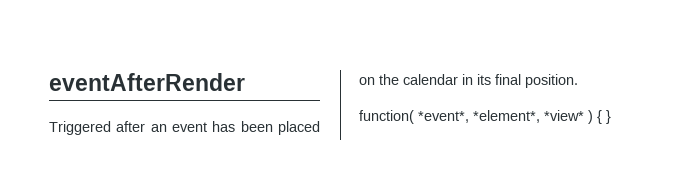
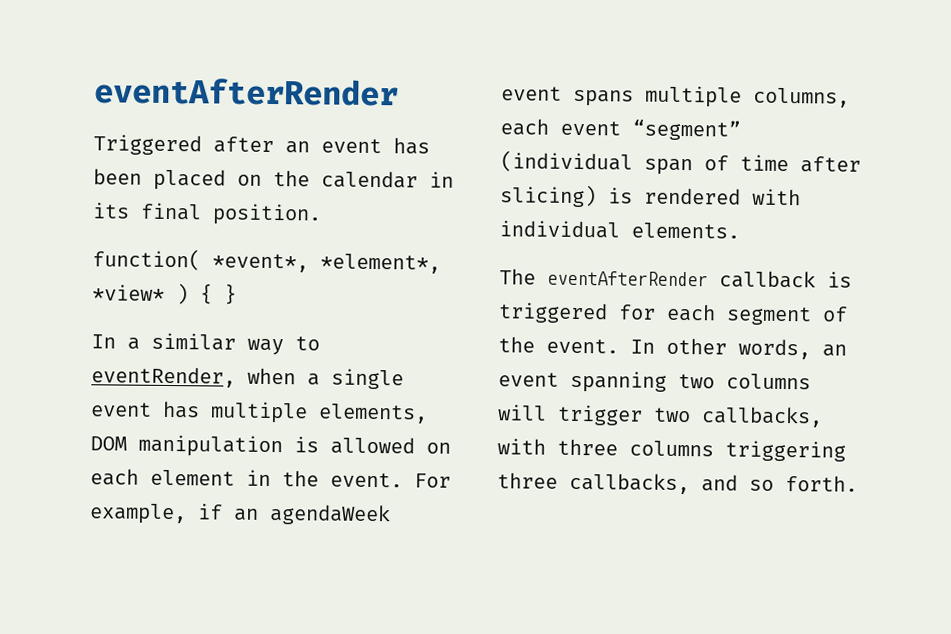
+ In a similar way to eventRender, when a single event has multiple elements, DOM manipulation is allowed on each element in the event. For example, if an agendaWeek event spans multiple columns, each event “segment” (individual span of time after slicing) is rendered with individual elements.
+ The eventAfterRender callback is triggered for each segment of the event. In other words, an event spanning two columns will trigger two callbacks, with three columns triggering three callbacks, and so forth.

